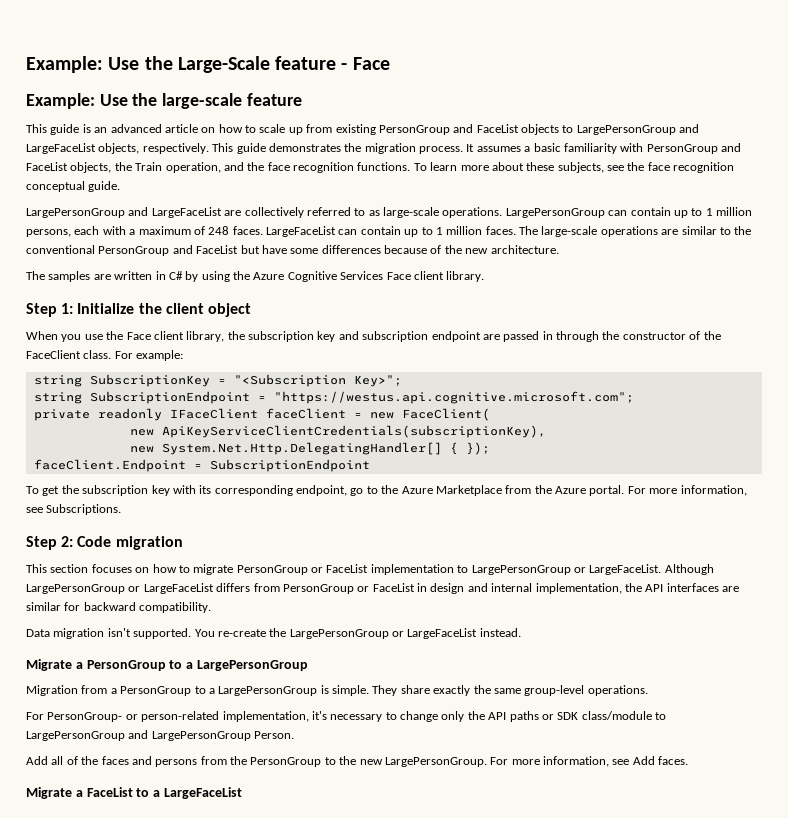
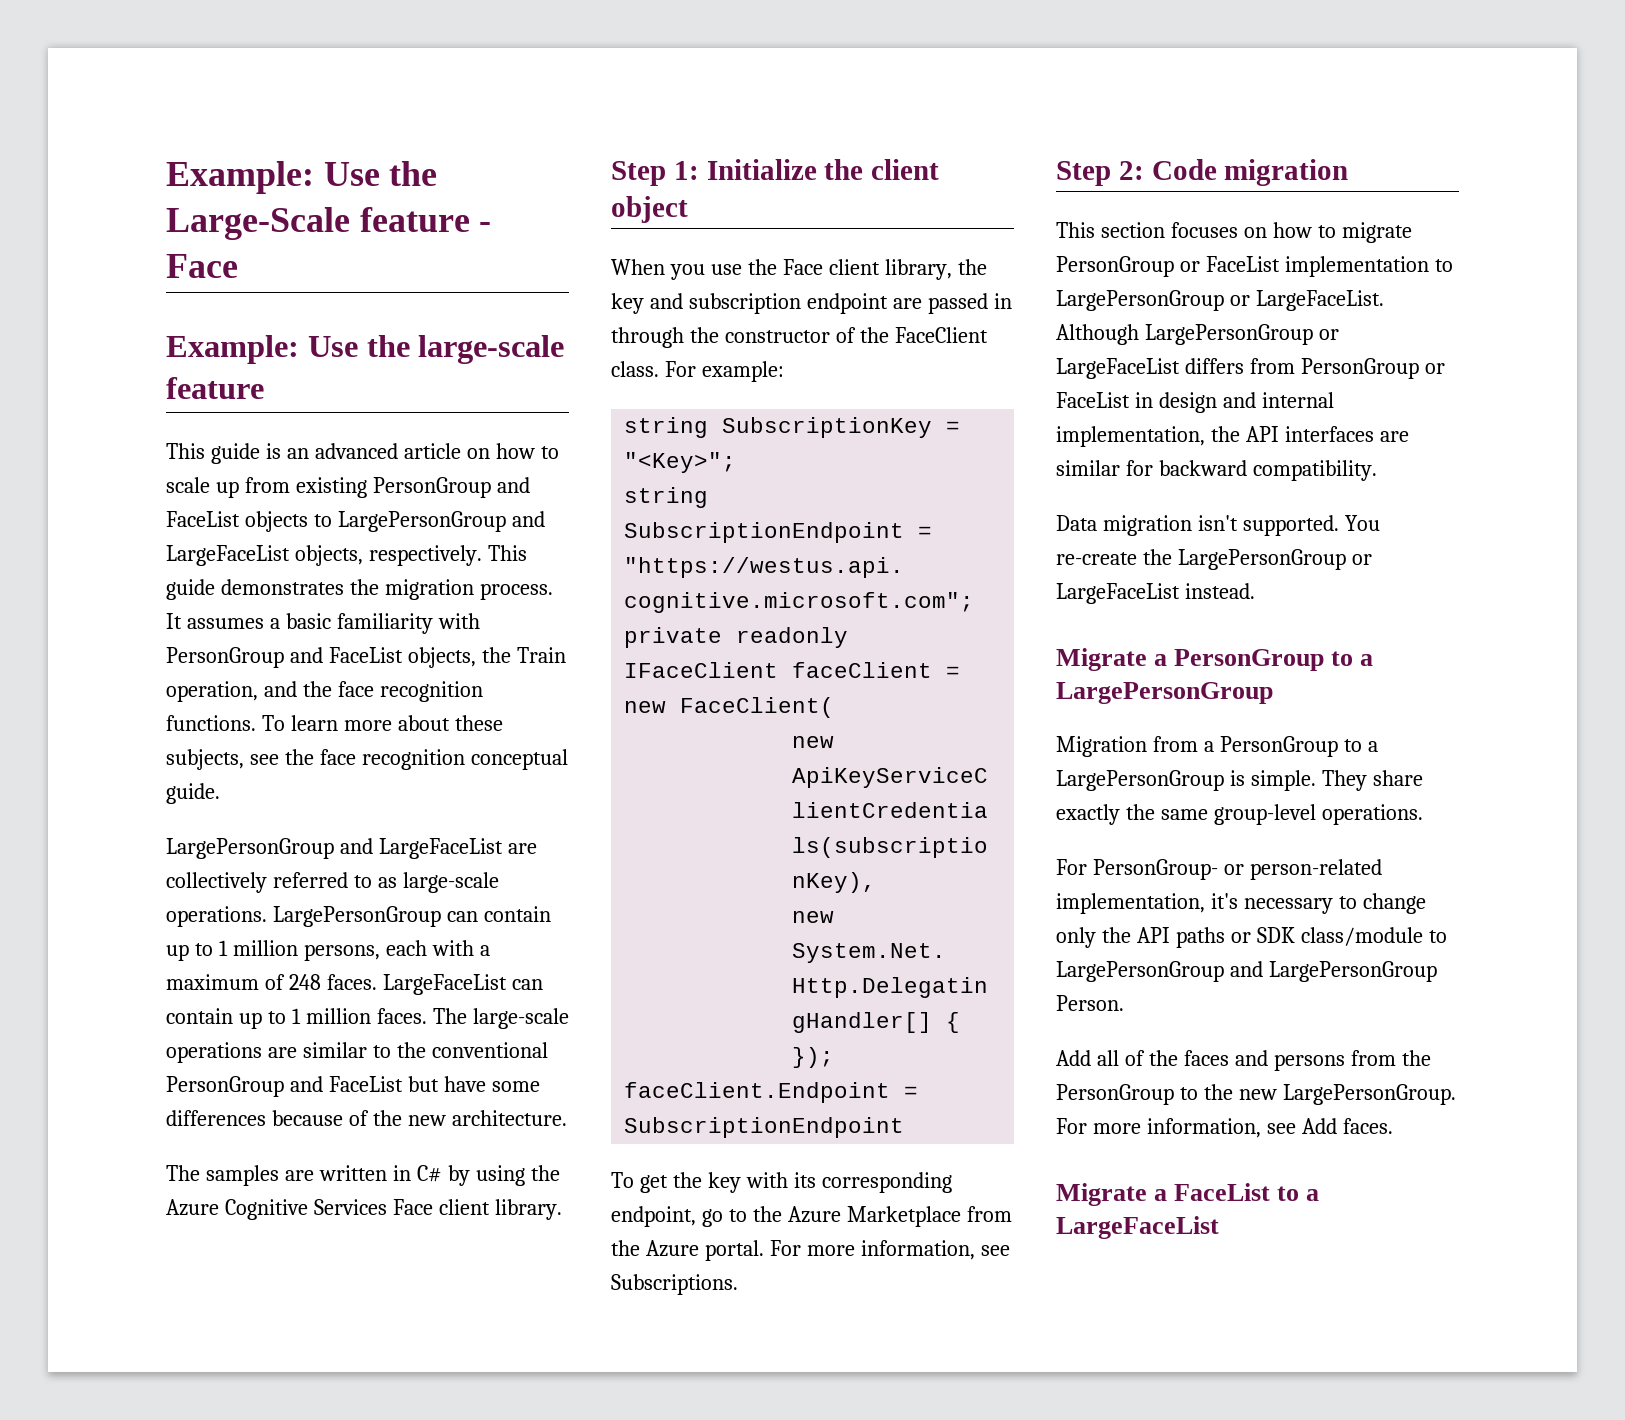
- When you use the Face client library, the subscription key and subscription endpoint are passed in through the constructor of the FaceClient class.
+ When you use the Face client library, the key and subscription endpoint are passed in through the constructor of the FaceClient class.
- string SubscriptionKey = "<Subscription Key>";
+ string SubscriptionKey = "<Key>";
- To get the subscription key with its corresponding endpoint, go to the Azure Marketplace from the Azure portal.
+ To get the key with its corresponding endpoint, go to the Azure Marketplace from the Azure portal.

